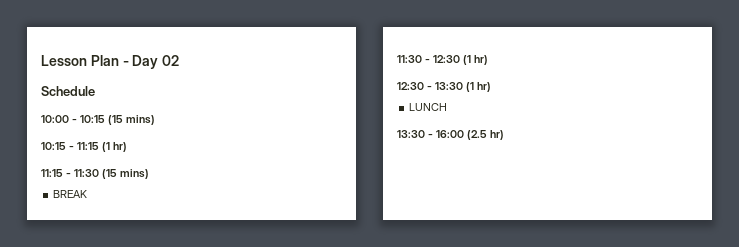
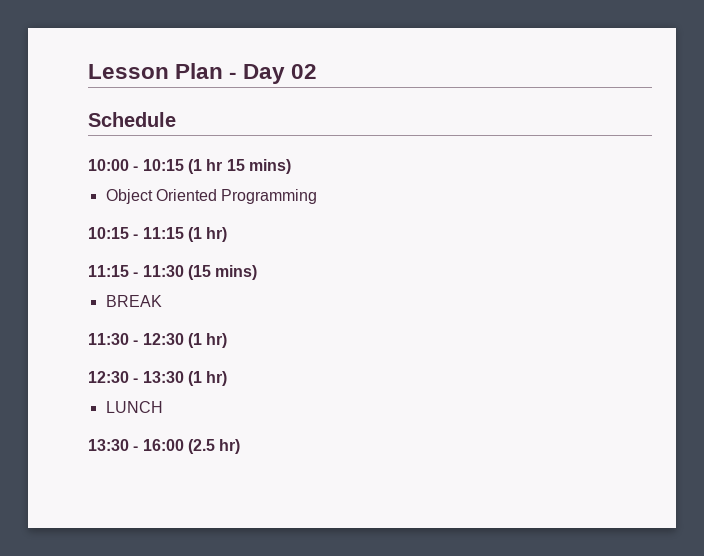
- 10:00 - 10:15 (15 mins)
+ 10:00 - 10:15 (1 hr 15 mins)
+ Object Oriented Programming

